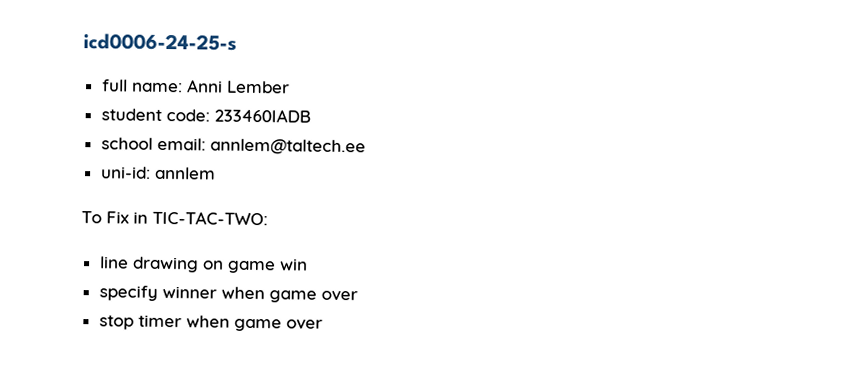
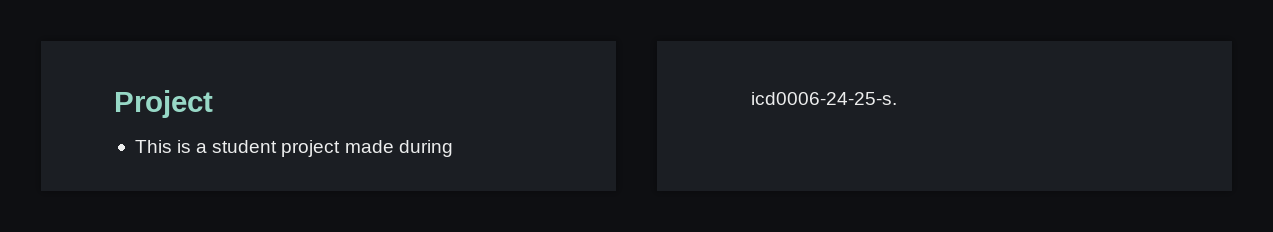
- icd0006-24-25-s
- full name: Anni Lember
- student code: 233460IADB
- school email: annlem@taltech.ee
- uni-id: annlem
- To Fix in TIC-TAC-TWO:
- line drawing on game win
- specify winner when game over
- stop timer when game over
+ Project
+ This is a student project made during icd0006-24-25-s.

